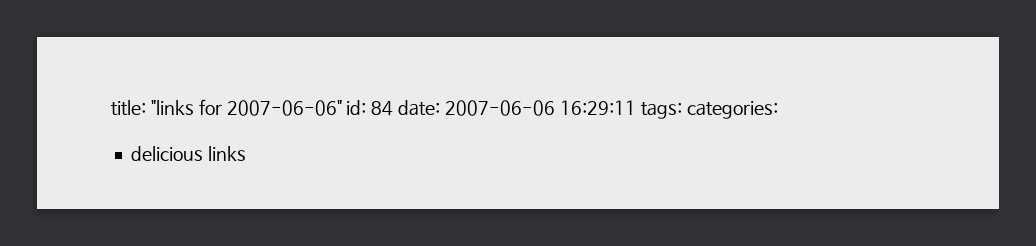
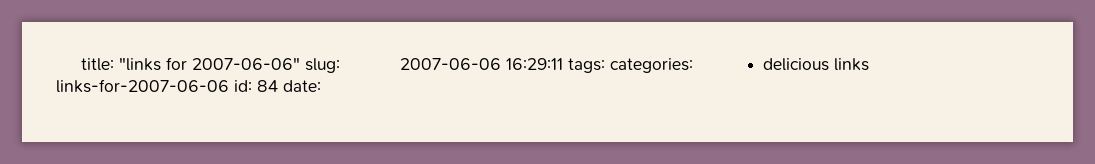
- title: "links for 2007-06-06" id: 84 date: 2007-06-06 16:29:11 tags: categories:
+ title: "links for 2007-06-06" slug: links-for-2007-06-06 id: 84 date: 2007-06-06 16:29:11 tags: categories:

